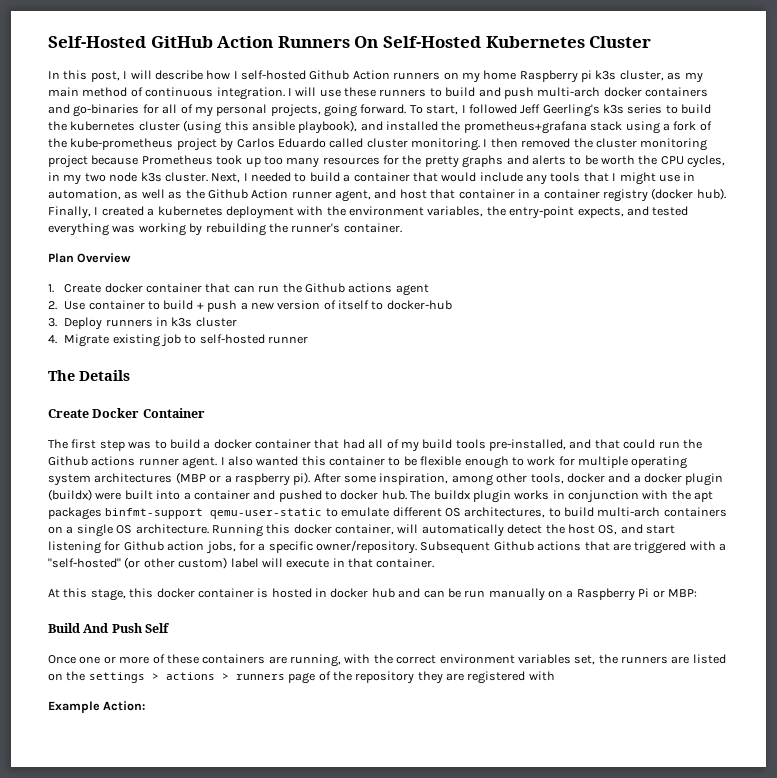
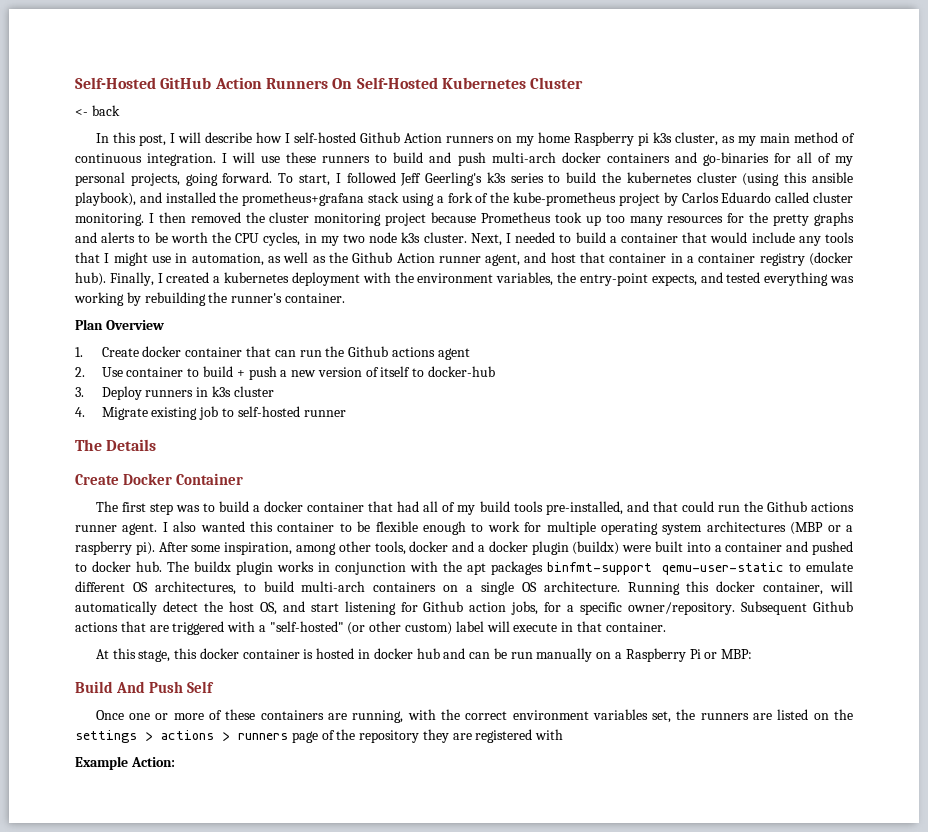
+ <- back

